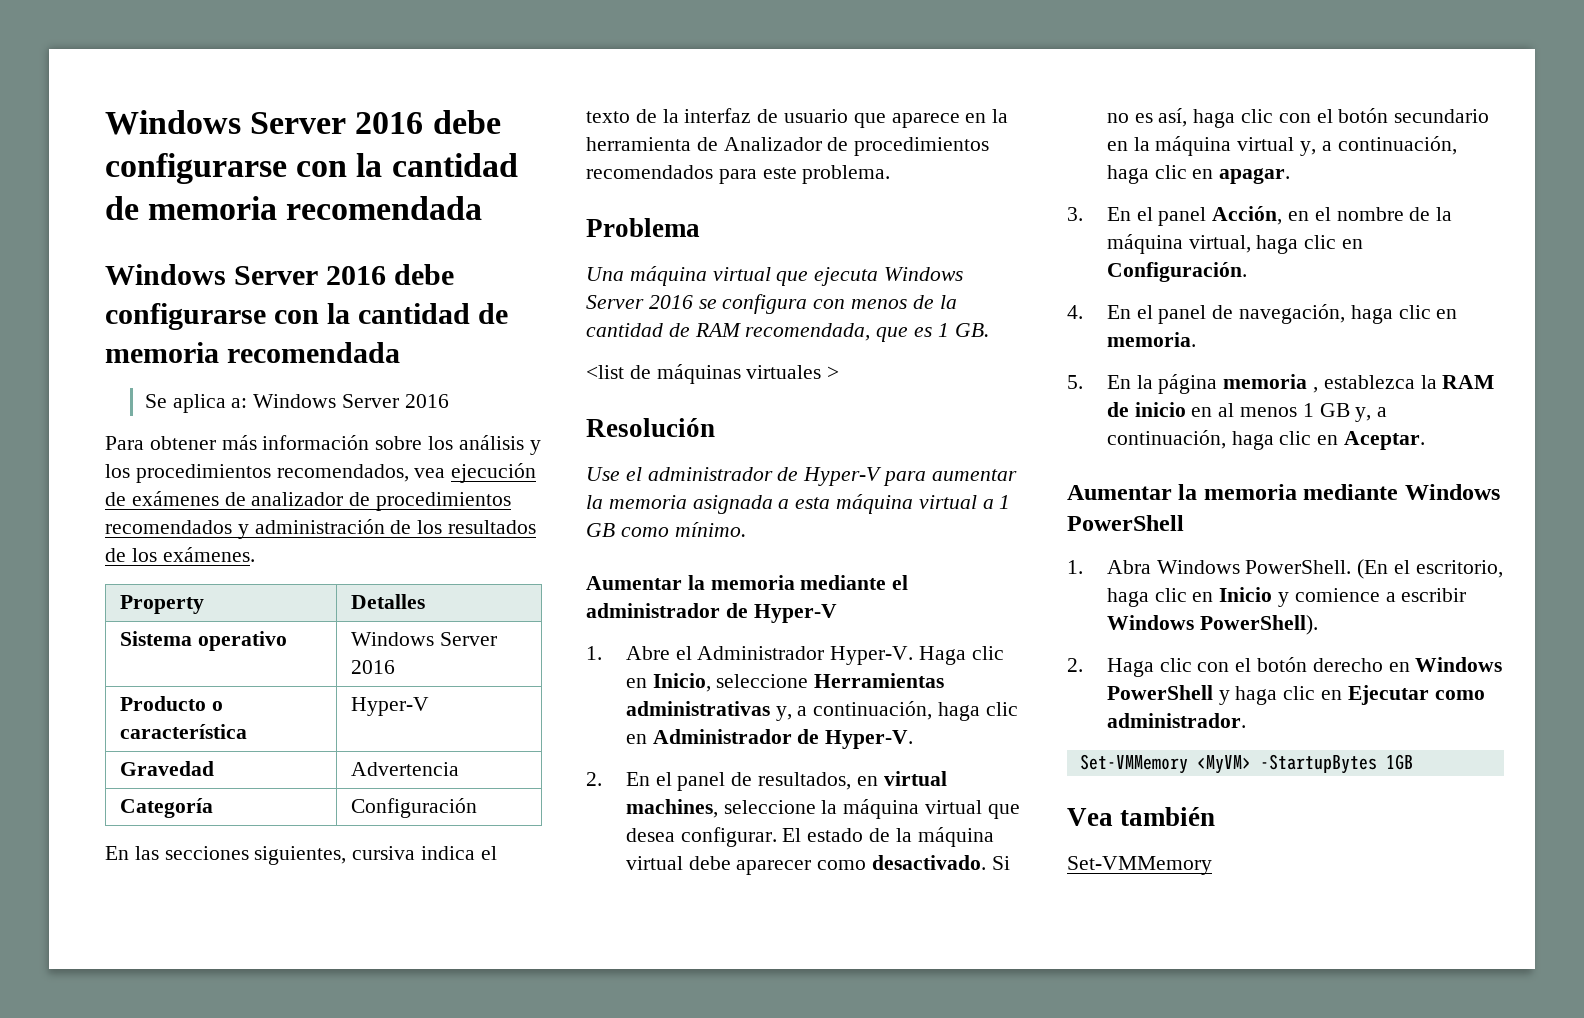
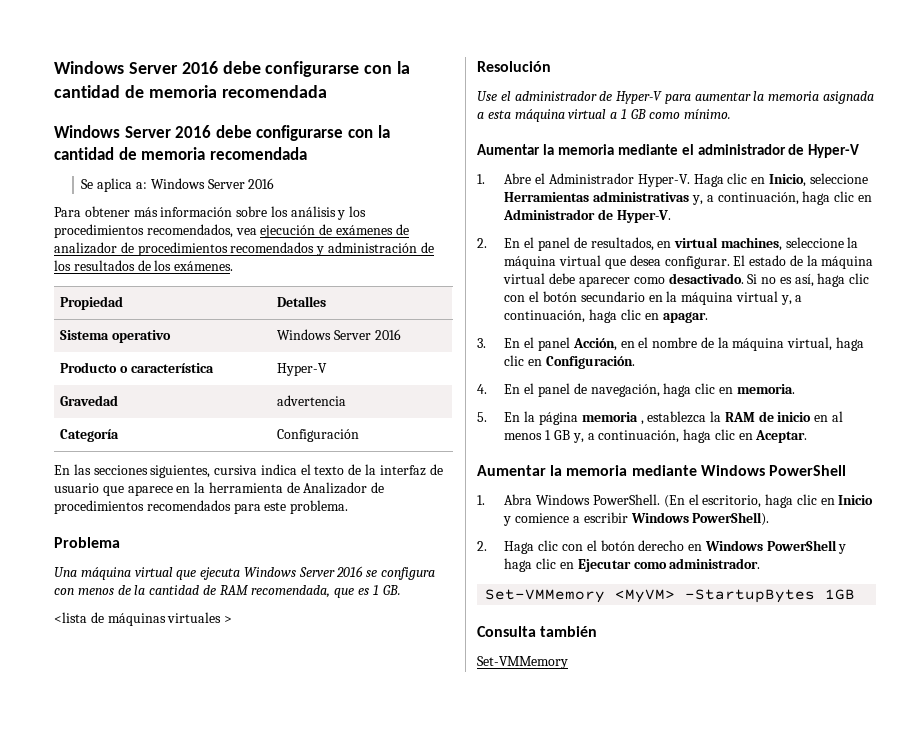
- Property | Detalles
+ Propiedad | Detalles
- Gravedad | Advertencia
+ Gravedad | advertencia
- <list de máquinas virtuales >
+ <lista de máquinas virtuales >
- Vea también
+ Consulta también

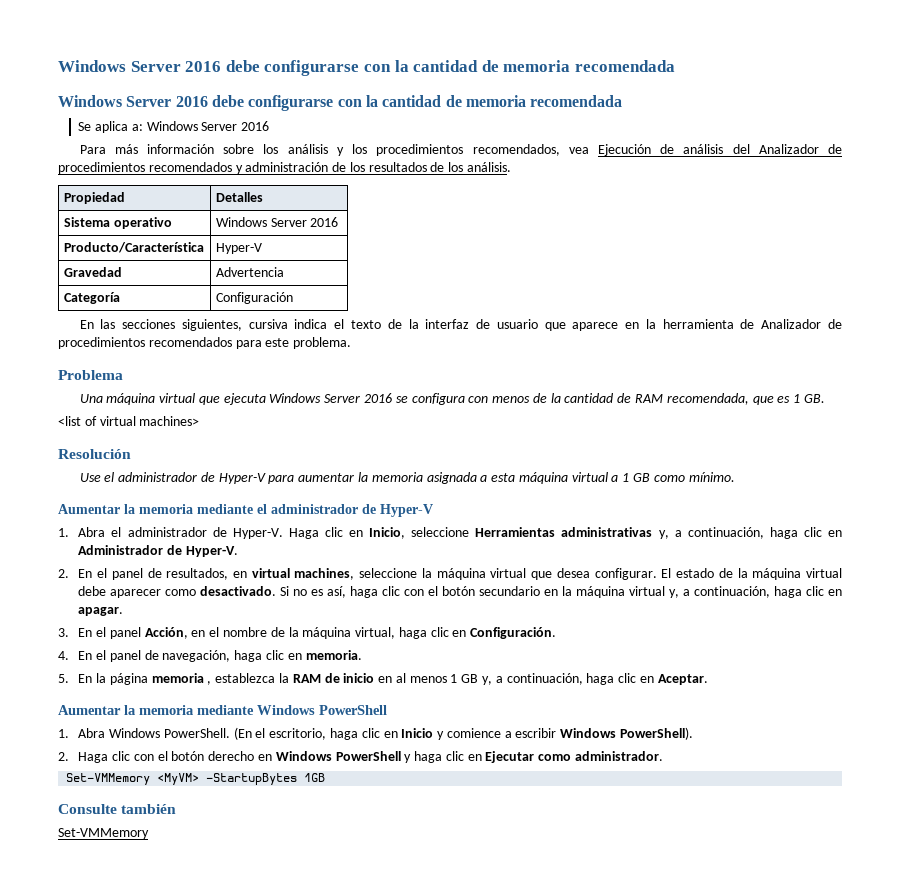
- Para obtener más información sobre los análisis y los procedimientos recomendados, vea ejecución de exámenes de analizador de procedimientos recomendados y administración de los resultados de los exámenes.
+ Para más información sobre los análisis y los procedimientos recomendados, vea Ejecución de análisis del Analizador de procedimientos recomendados y administración de los resultados de los análisis.
- Producto o característica | Hyper-V
+ Producto/Característica | Hyper-V
- Gravedad | advertencia
+ Gravedad | Advertencia
- <lista de máquinas virtuales >
+ <list of virtual machines>
- 1. Abre el Administrador Hyper-V.
+ 1. Abra el administrador de Hyper-V.
- Consulta también
+ Consulte también

